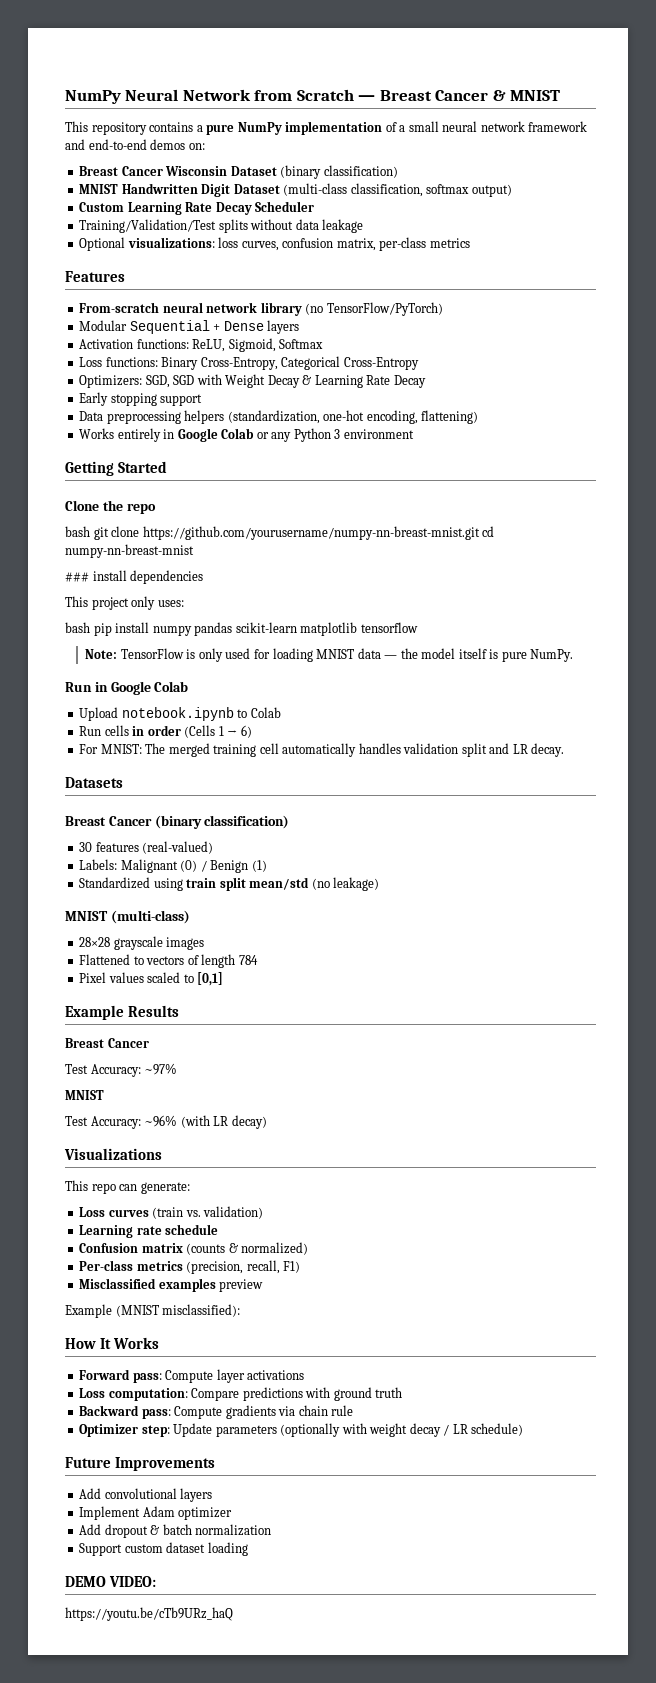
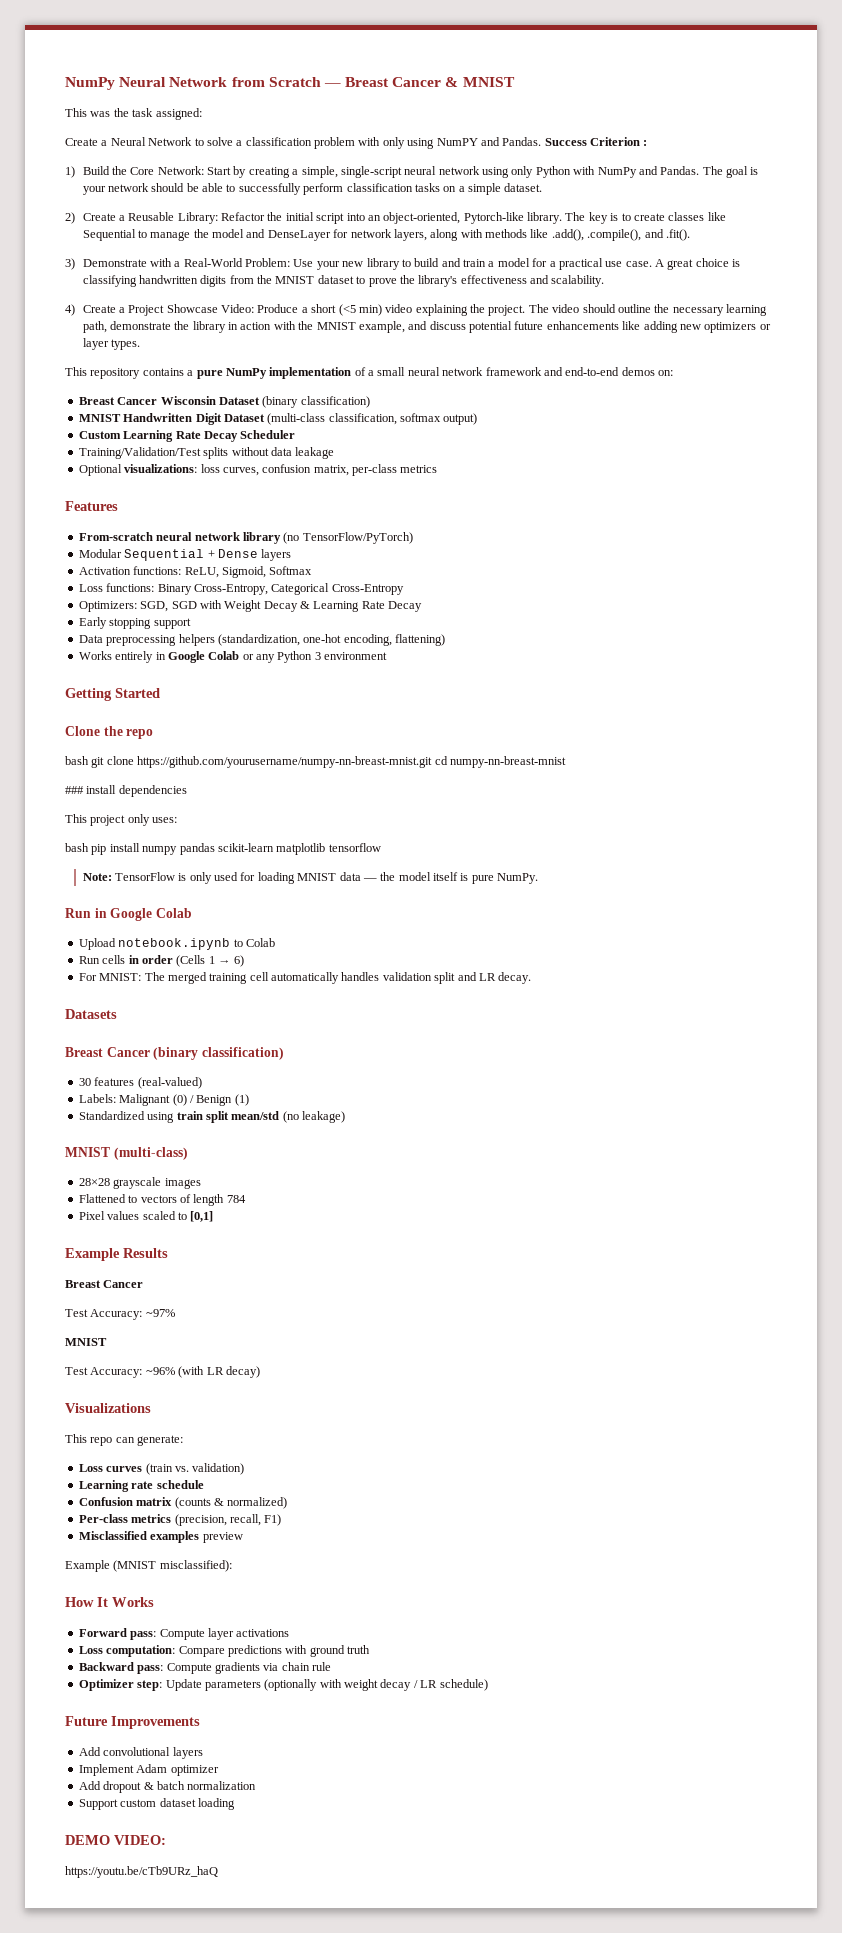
+ This was the task assigned:
+ Create a Neural Network to solve a classification problem with only using NumPY and Pandas. Success Criterion :
+ 1) Build the Core Network: Start by creating a simple, single-script neural network using only Python with NumPy and Pandas. The goal is your network should be able to successfully perform classification tasks on a simple dataset.
+ 2) Create a Reusable Library: Refactor the initial script into an object-oriented, Pytorch-like library. The key is to create classes like Sequential to manage the model and DenseLayer for network layers, along with methods like .add(), .compile(), and .fit().
+ 3) Demonstrate with a Real-World Problem: Use your new library to build and train a model for a practical use case. A great choice is classifying handwritten digits from the MNIST dataset to prove the library's effectiveness and scalability.
+ 4) Create a Project Showcase Video: Produce a short (<5 min) video explaining the project. The video should outline the necessary learning path, demonstrate the library in action with the MNIST example, and discuss potential future enhancements like adding new optimizers or layer types.

